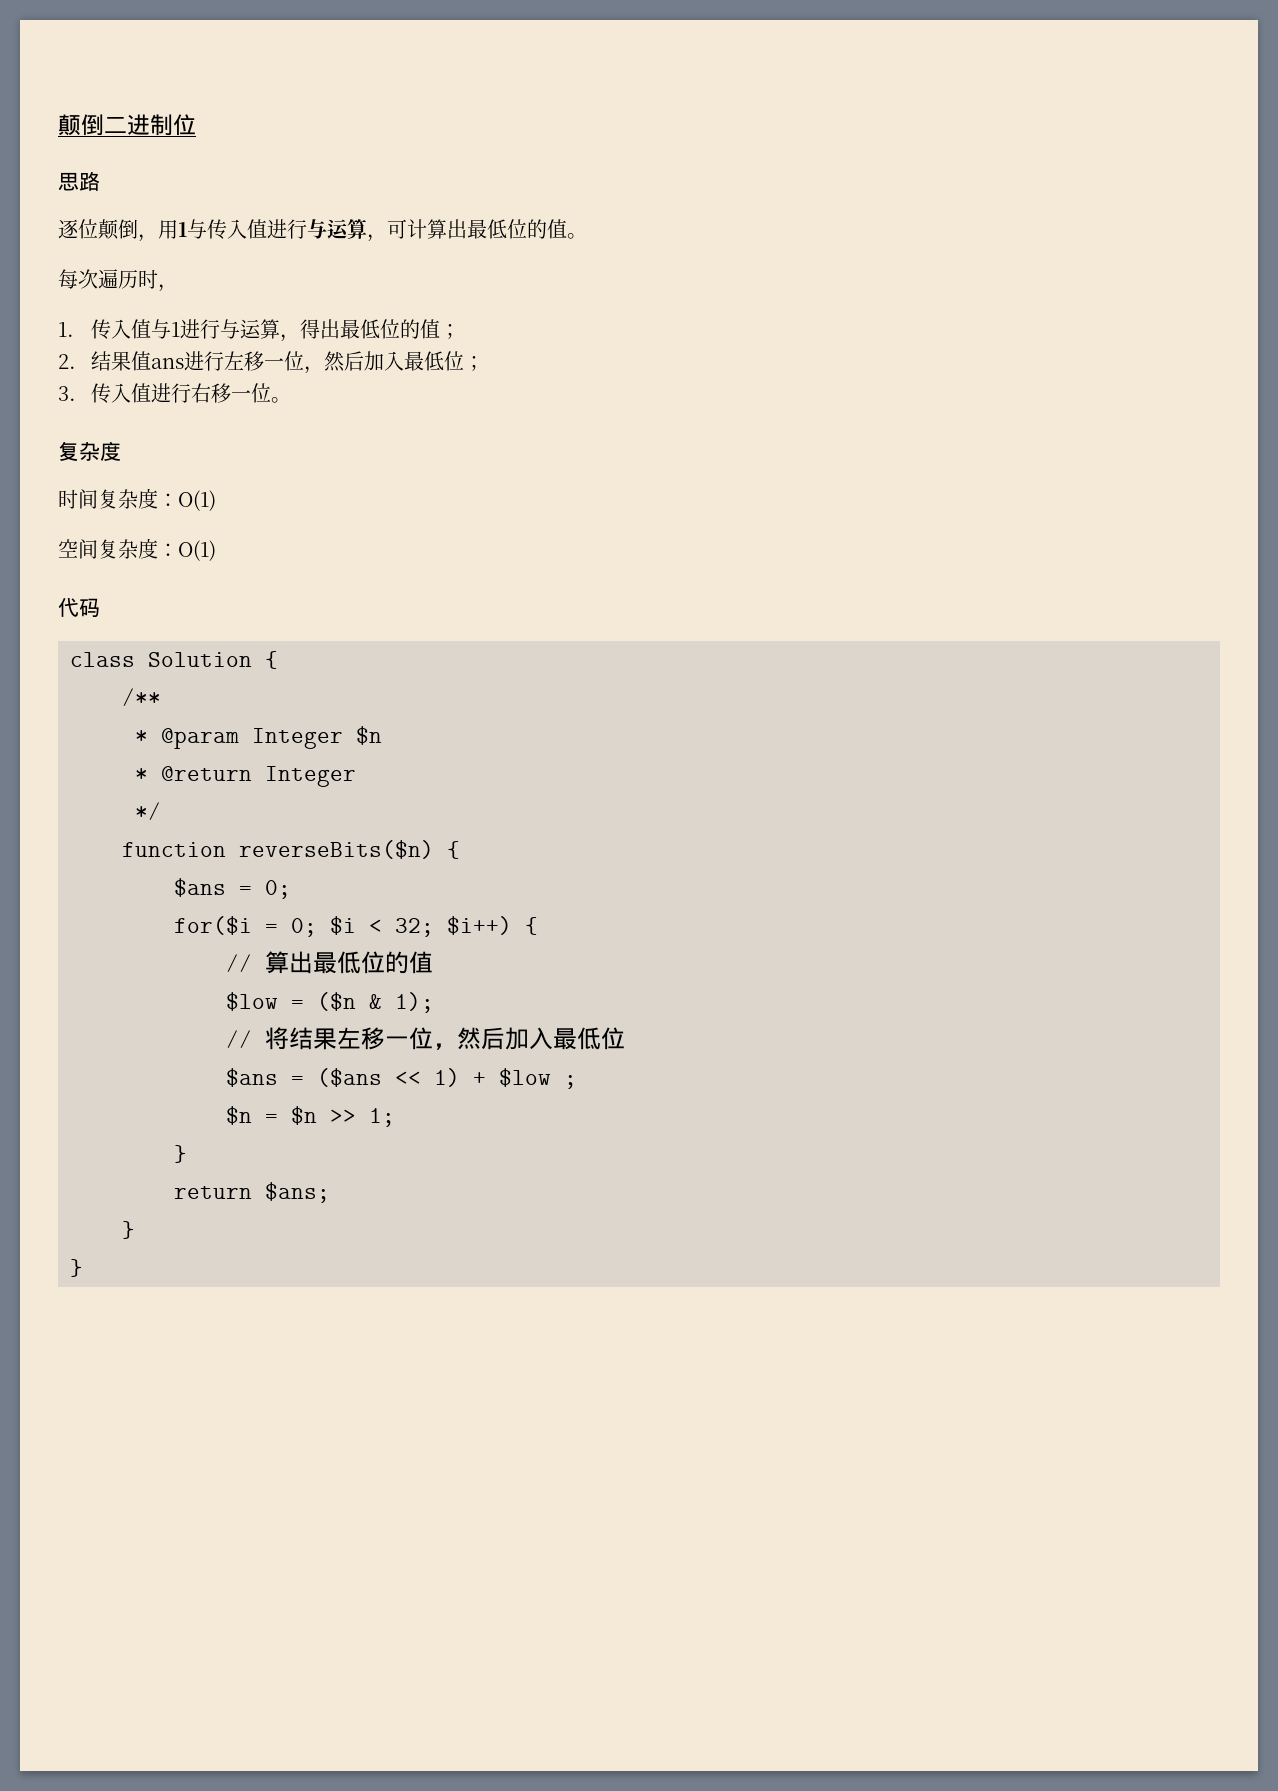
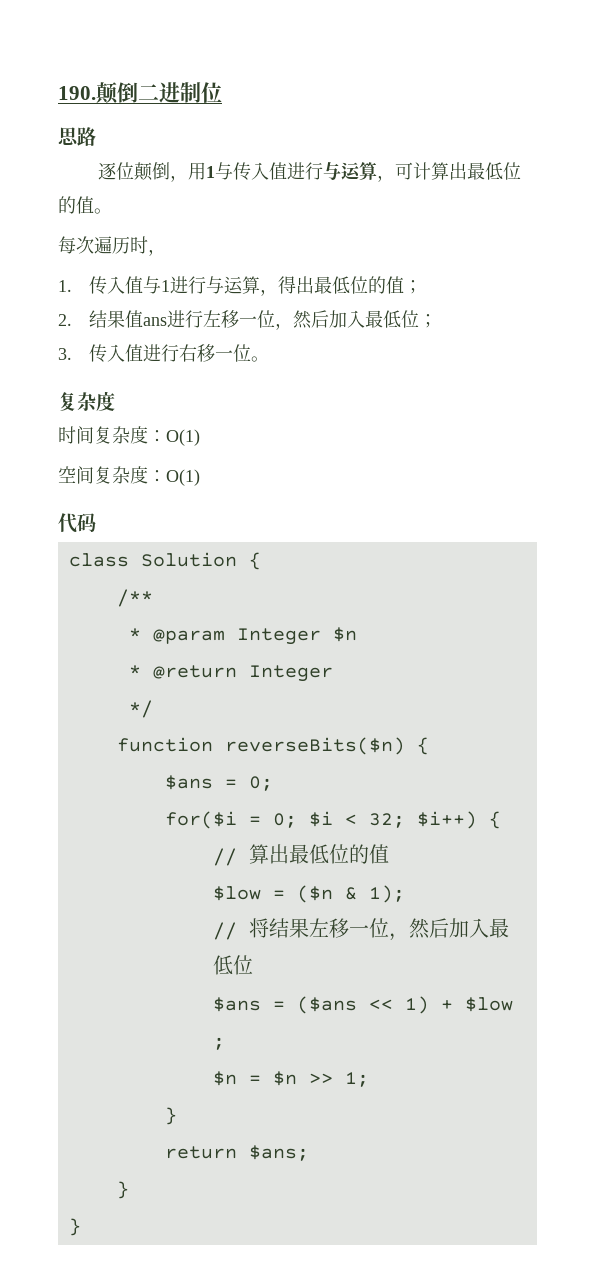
- 颠倒二进制位
+ 190.颠倒二进制位

